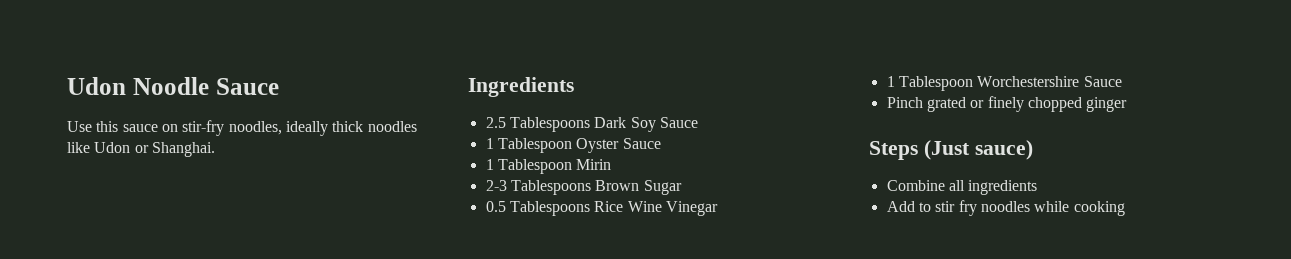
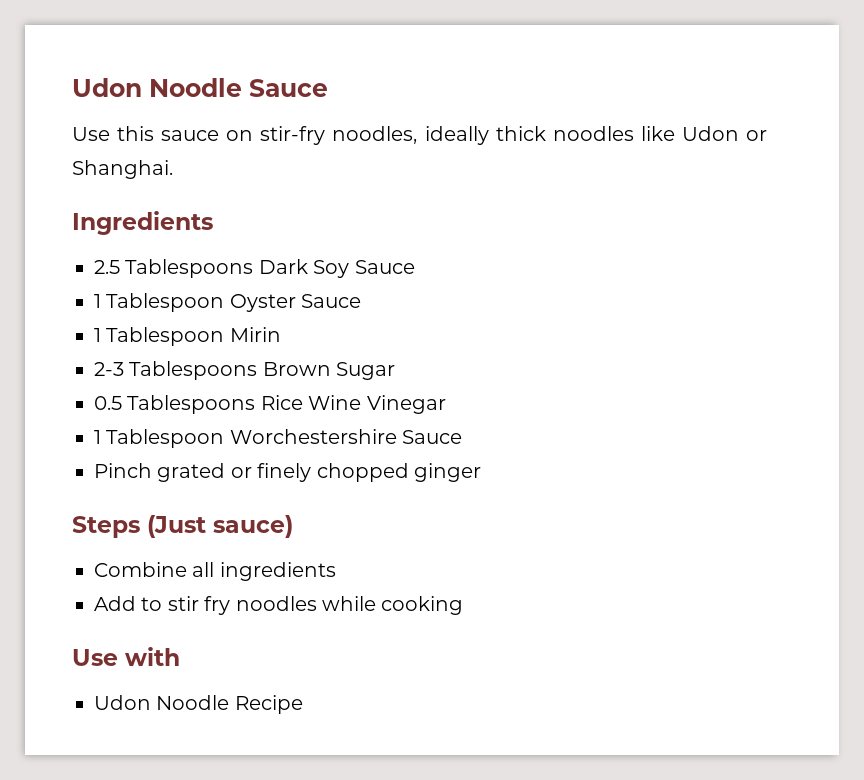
+ Use with
+ Udon Noodle Recipe

